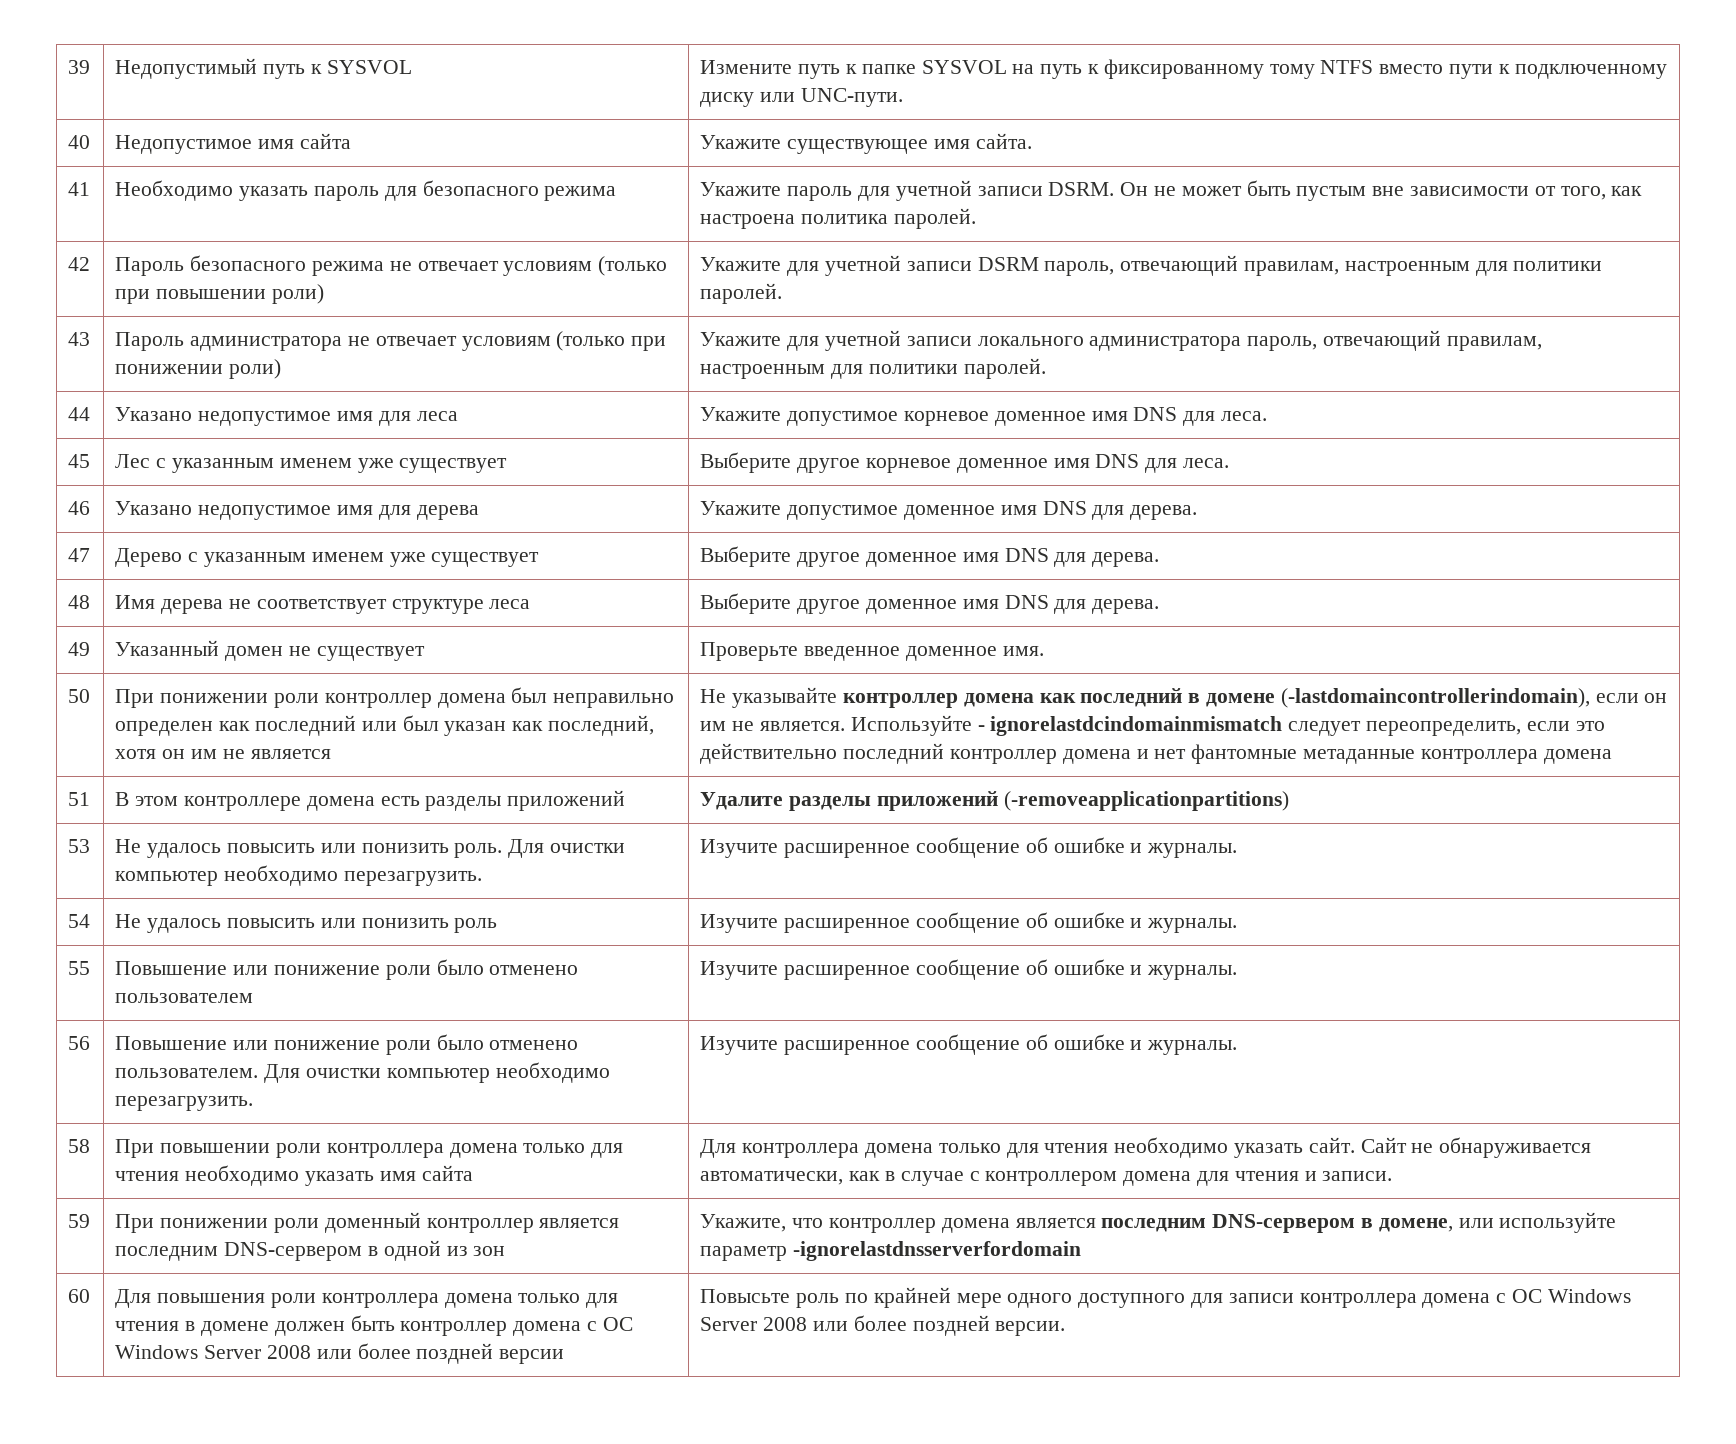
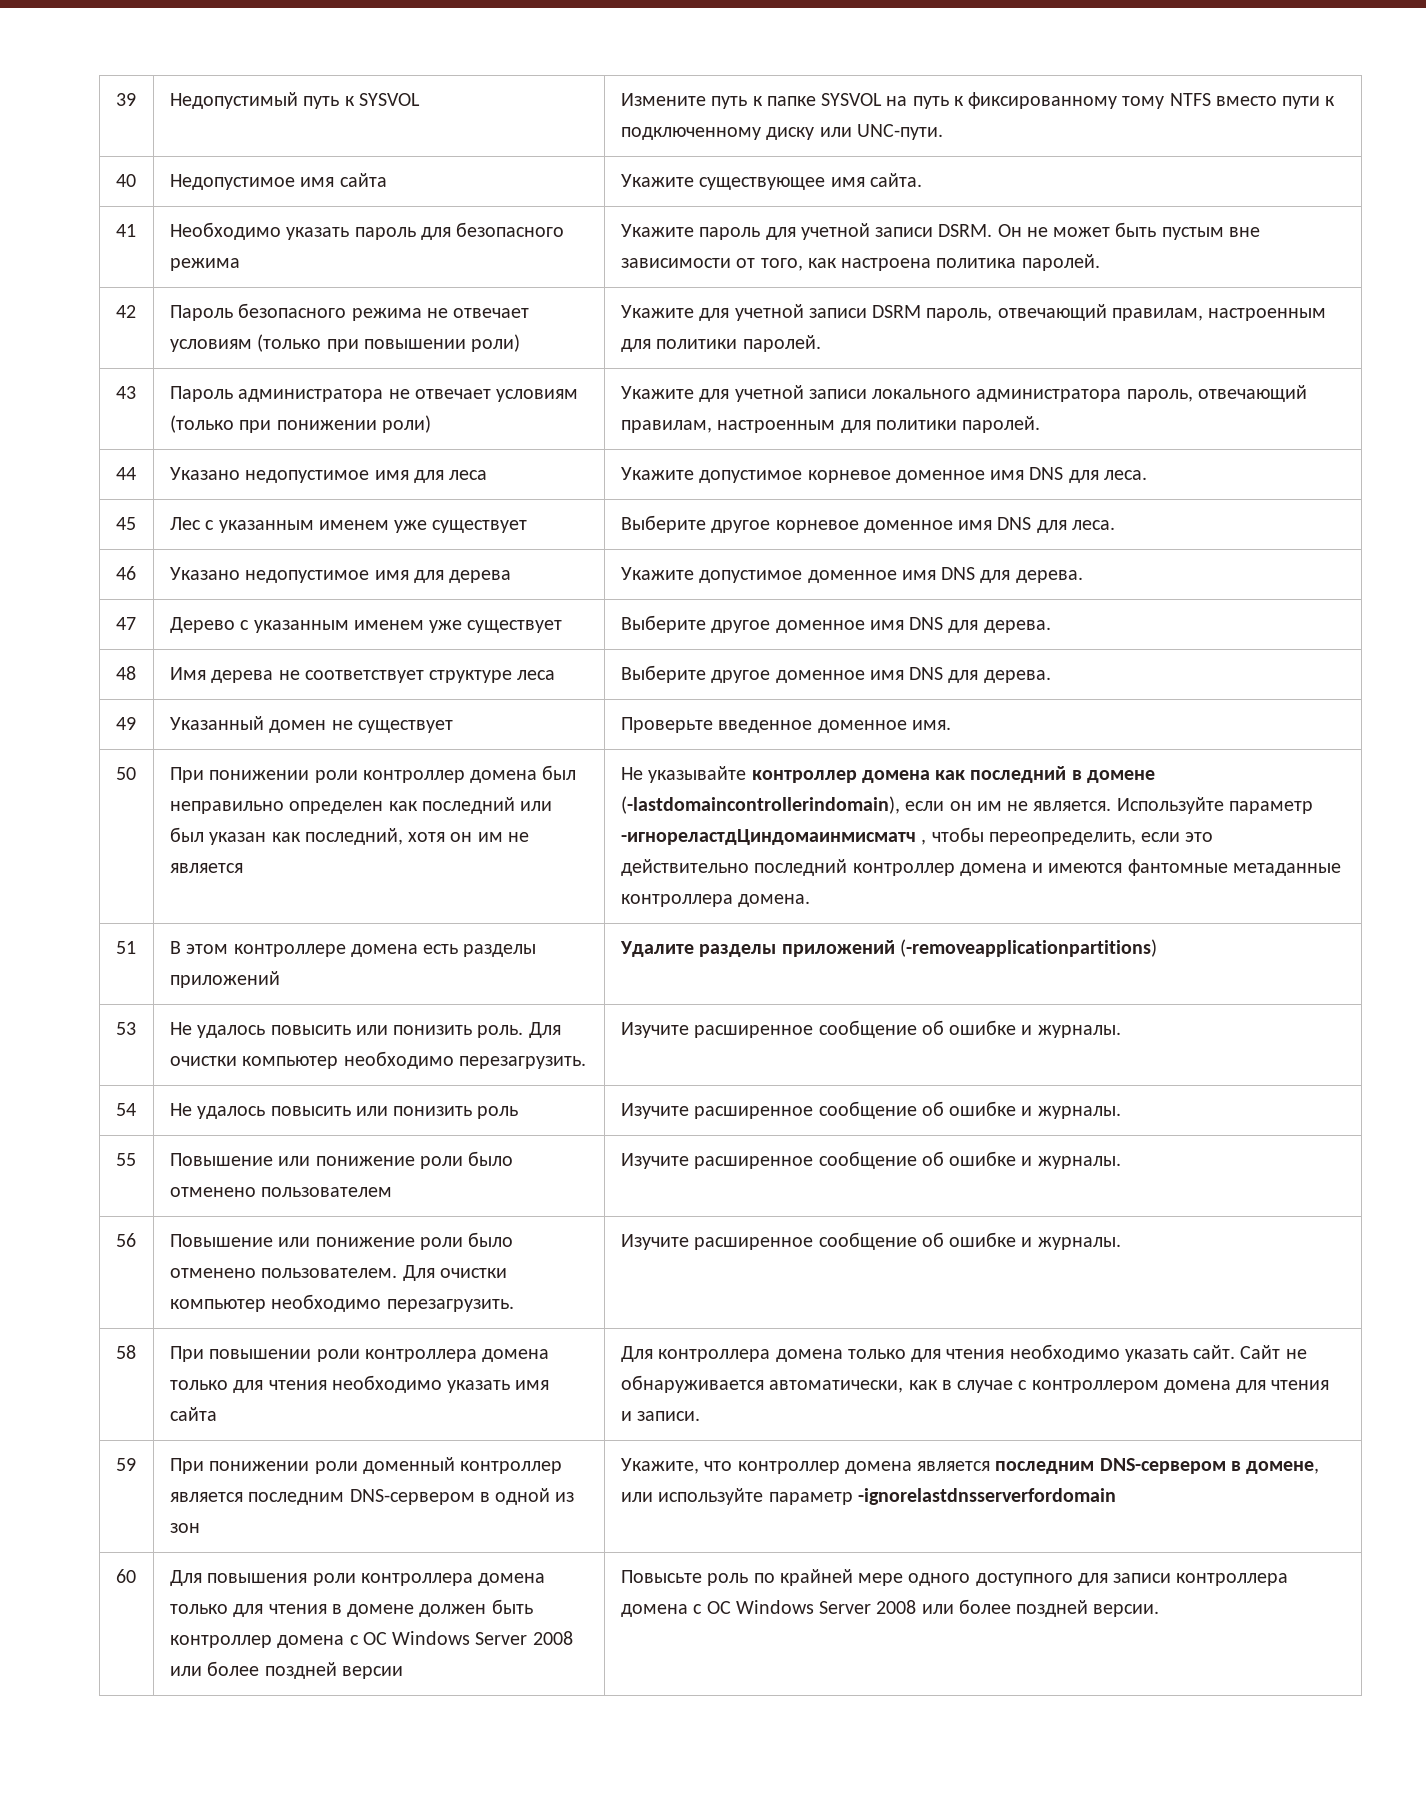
- Используйте - ignorelastdcindomainmismatch следует переопределить, если это действительно последний контроллер домена и нет фантомные метаданные контроллера домена
+ Используйте параметр -игнореластдЦиндомаинмисматч , чтобы переопределить, если это действительно последний контроллер домена и имеются фантомные метаданные контроллера домена.

